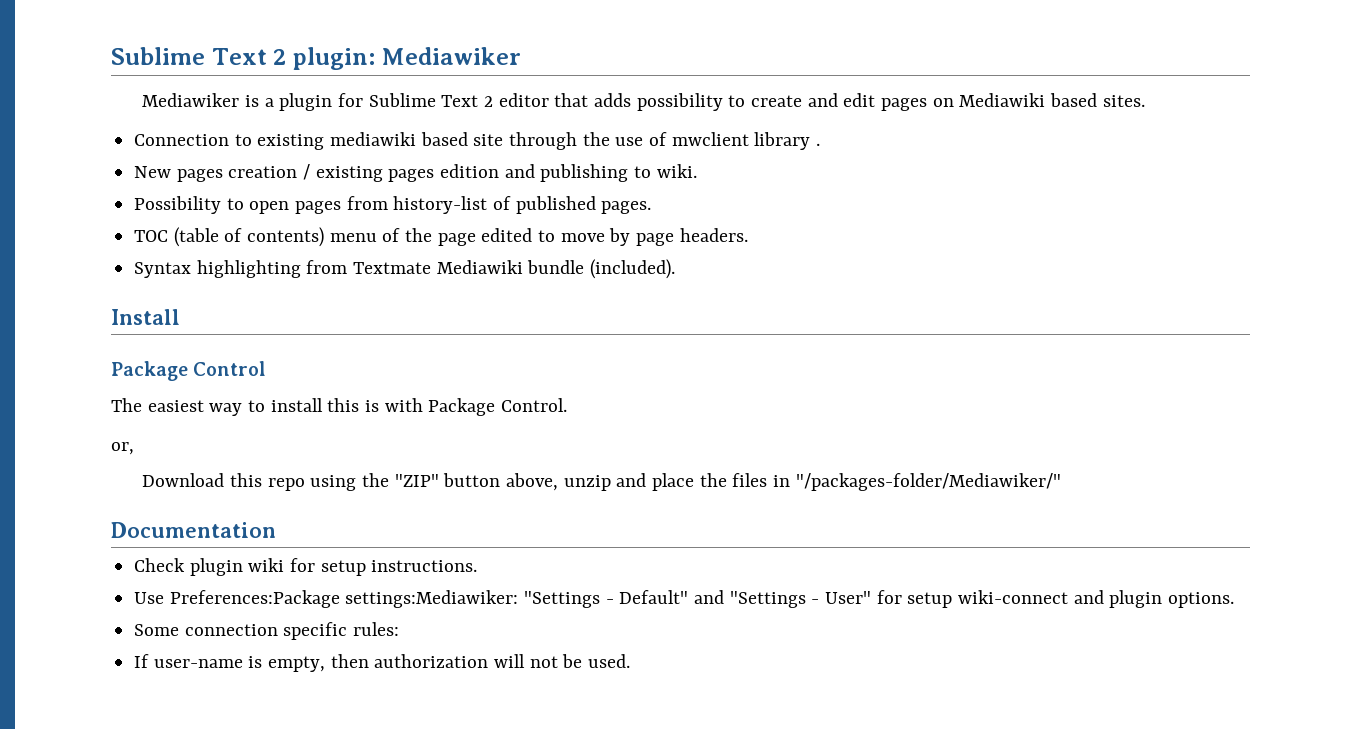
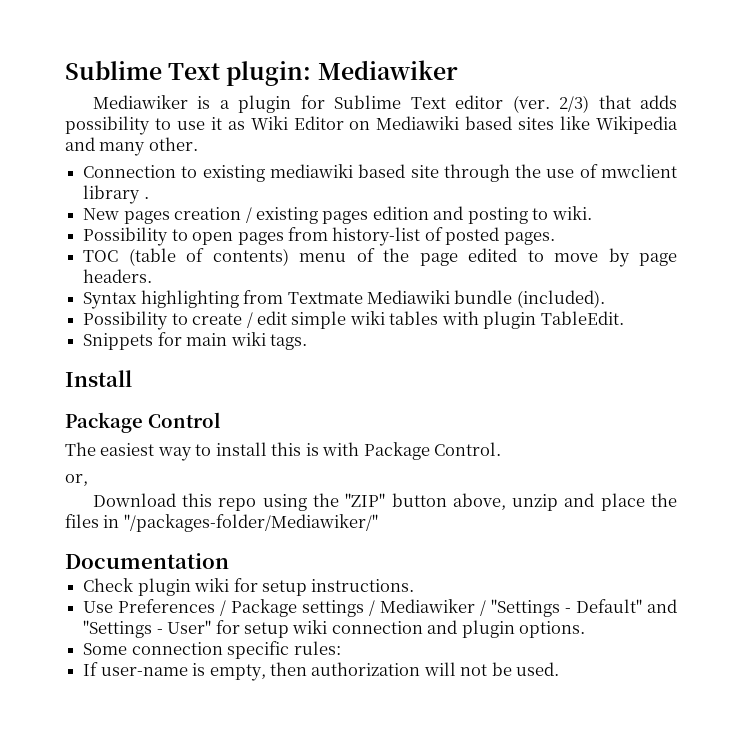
- Sublime Text 2 plugin: Mediawiker
+ Sublime Text plugin: Mediawiker
- Mediawiker is a plugin for Sublime Text 2 editor that adds possibility to create and edit pages on Mediawiki based sites.
+ Mediawiker is a plugin for Sublime Text editor (ver. 2/3) that adds possibility to use it as Wiki Editor on Mediawiki based sites like Wikipedia and many other.
- New pages creation / existing pages edition and publishing to wiki.
+ New pages creation / existing pages edition and posting to wiki.
- Possibility to open pages from history-list of published pages.
+ Possibility to open pages from history-list of posted pages.
+ Possibility to create / edit simple wiki tables with plugin TableEdit.
+ Snippets for main wiki tags.
- Use Preferences:Package settings:Mediawiker: "Settings - Default" and "Settings - User" for setup wiki-connect and plugin options.
+ Use Preferences / Package settings / Mediawiker / "Settings - Default" and "Settings - User" for setup wiki connection and plugin options.

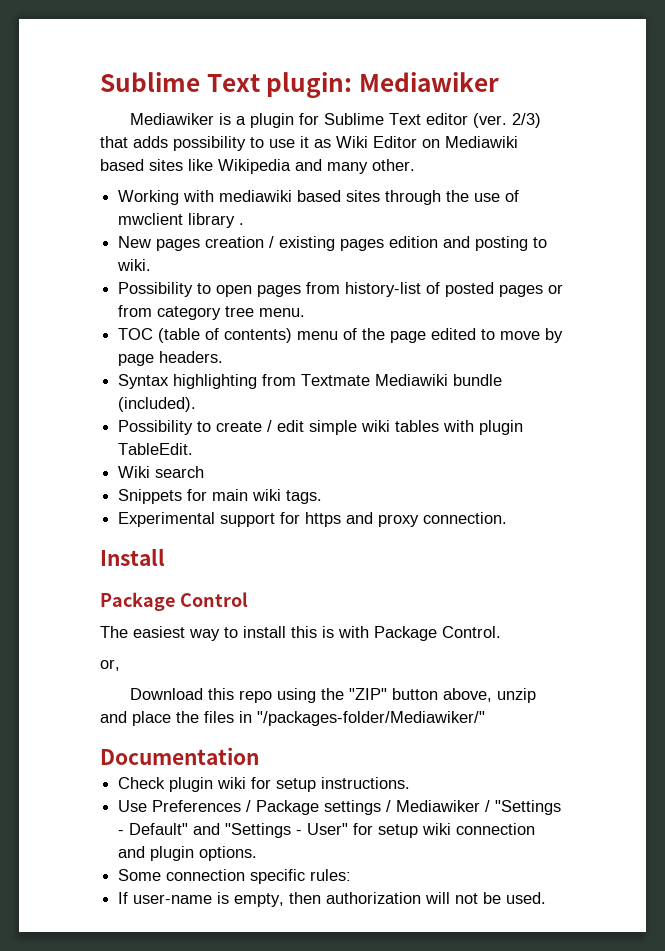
- Connection to existing mediawiki based site through the use of mwclient library .
+ Working with mediawiki based sites through the use of mwclient library .
- Possibility to open pages from history-list of posted pages.
+ Possibility to open pages from history-list of posted pages or from category tree menu.
+ Wiki search
+ Experimental support for https and proxy connection.

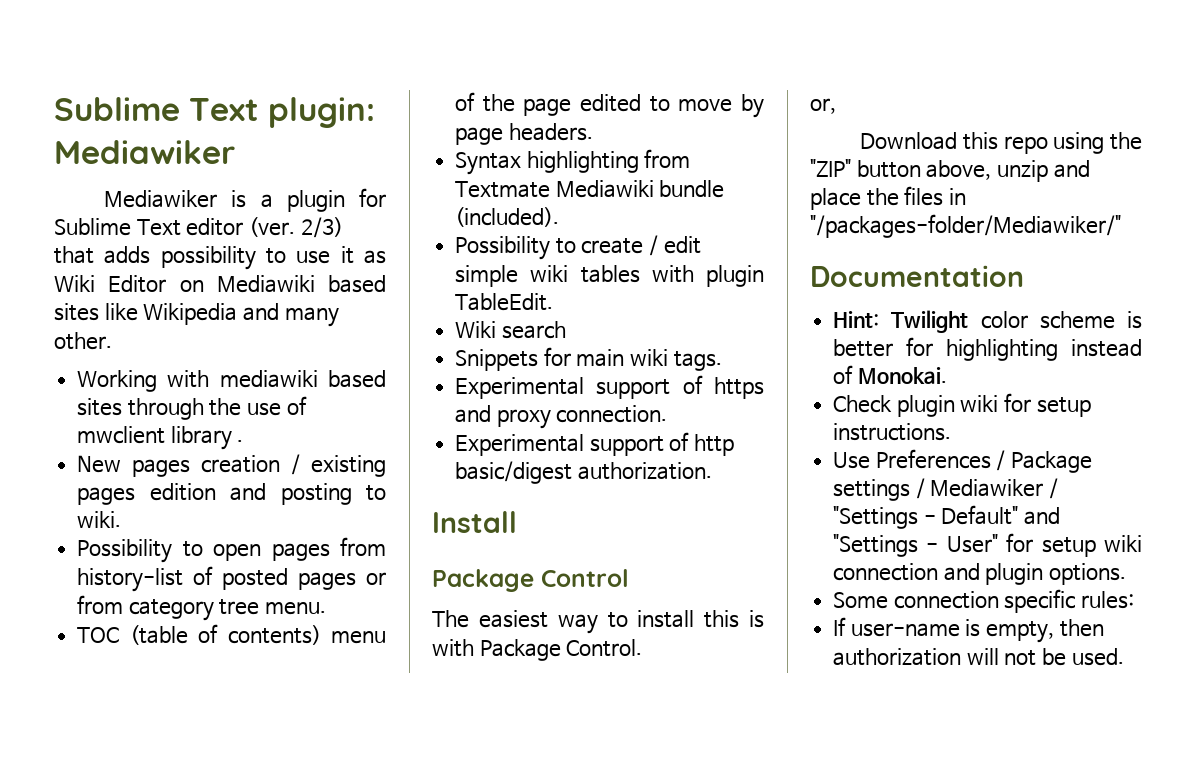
- Experimental support for https and proxy connection.
+ Experimental support of https and proxy connection.
+ Experimental support of http basic/digest authorization.
+ Hint: Twilight color scheme is better for highlighting instead of Monokai.

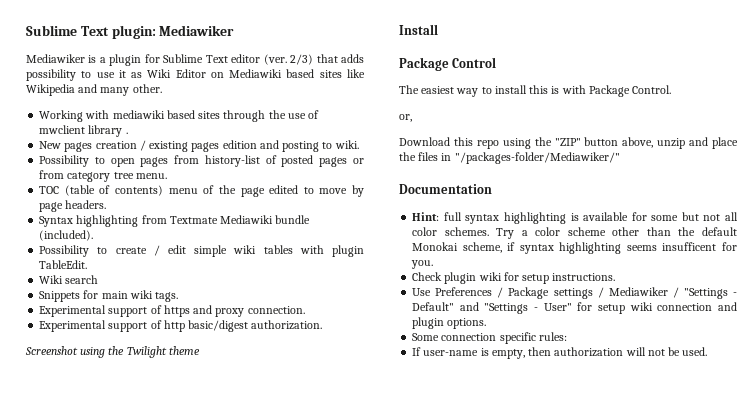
+ Screenshot using the Twilight theme
- Hint: Twilight color scheme is better for highlighting instead of Monokai.
+ Hint: full syntax highlighting is available for some but not all color schemes. Try a color scheme other than the default Monokai scheme, if syntax highlighting seems insufficent for you.

